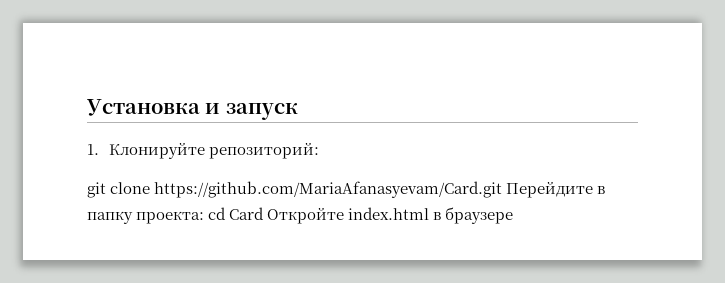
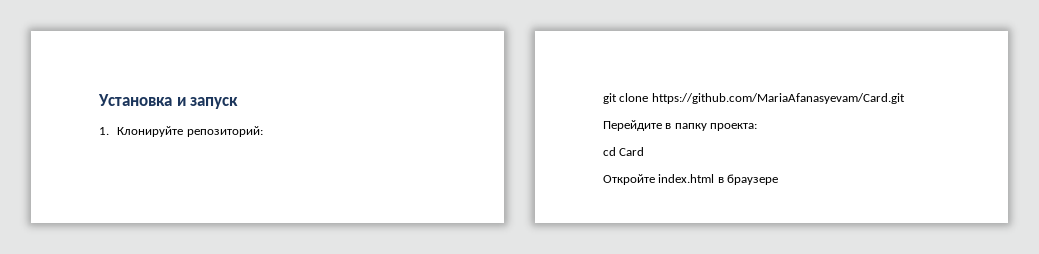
- git clone https://github.com/MariaAfanasyevam/Card.git Перейдите в папку проекта: cd Card Откройте index.html в браузере
+ git clone https://github.com/MariaAfanasyevam/Card.git
+ Перейдите в папку проекта:
+ cd Card
+ Откройте index.html в браузере

